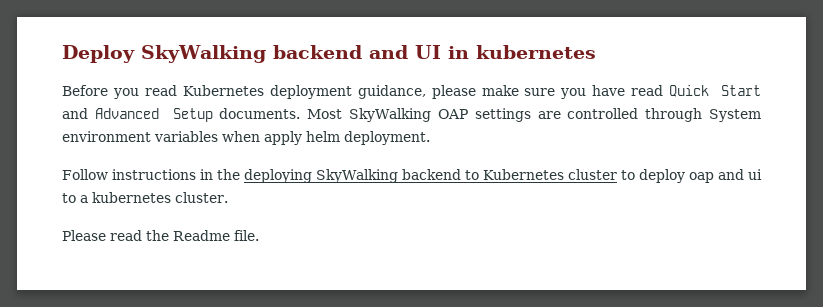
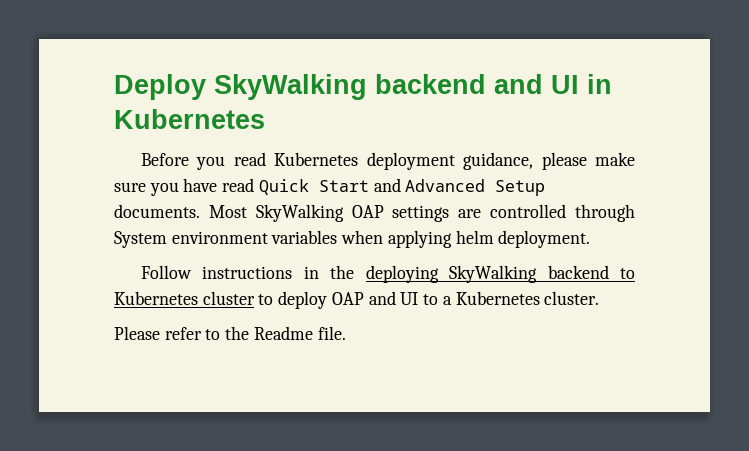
- Deploy SkyWalking backend and UI in kubernetes
+ Deploy SkyWalking backend and UI in Kubernetes
- Most SkyWalking OAP settings are controlled through System environment variables when apply helm deployment.
+ Most SkyWalking OAP settings are controlled through System environment variables when applying helm deployment.
- Follow instructions in the deploying SkyWalking backend to Kubernetes cluster to deploy oap and ui to a kubernetes cluster.
+ Follow instructions in the deploying SkyWalking backend to Kubernetes cluster to deploy OAP and UI to a Kubernetes cluster.
- Please read the Readme file.
+ Please refer to the Readme file.

